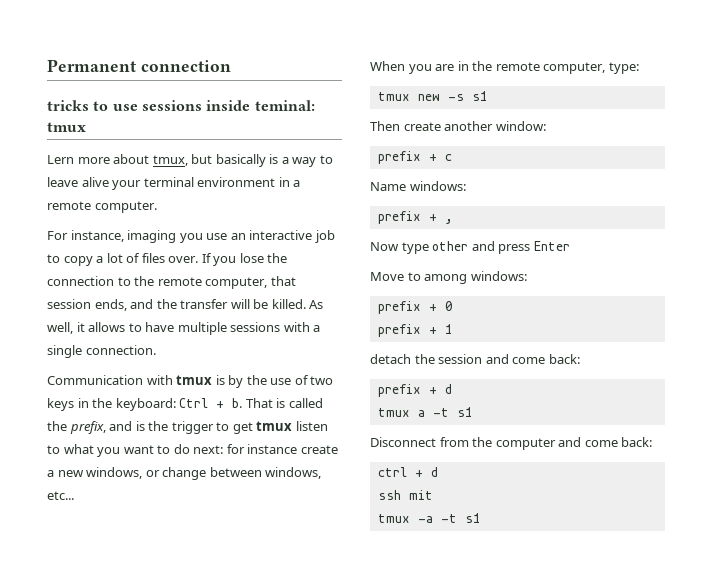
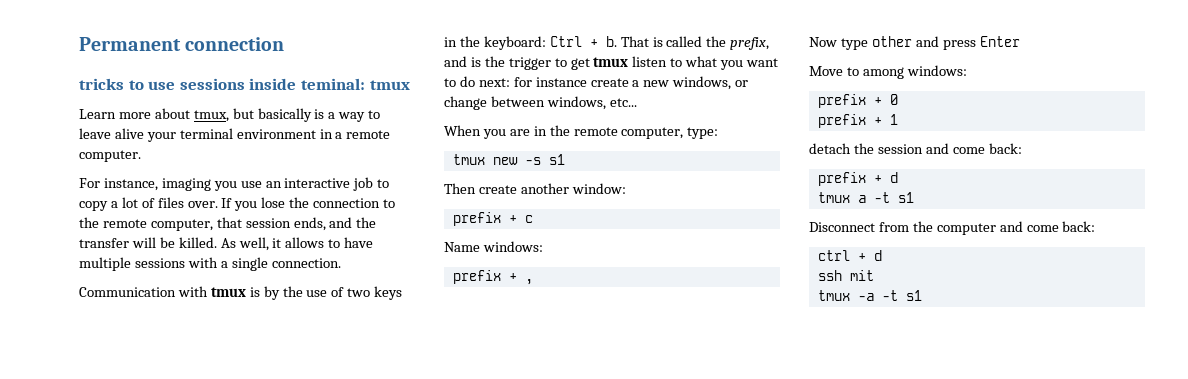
- Lern more about tmux, but basically is a way to leave alive your terminal environment in a remote computer.
+ Learn more about tmux, but basically is a way to leave alive your terminal environment in a remote computer.

